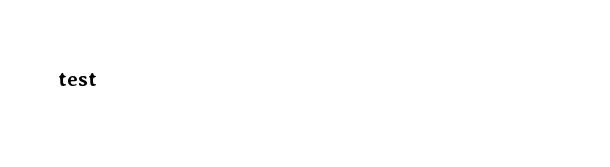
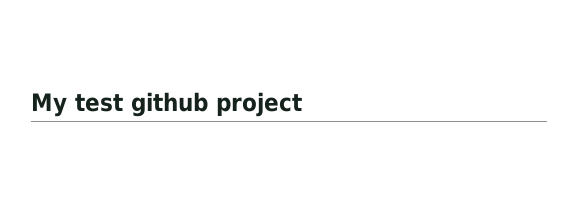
- test
+ My test github project

